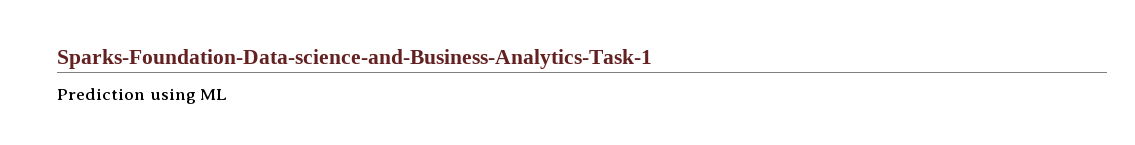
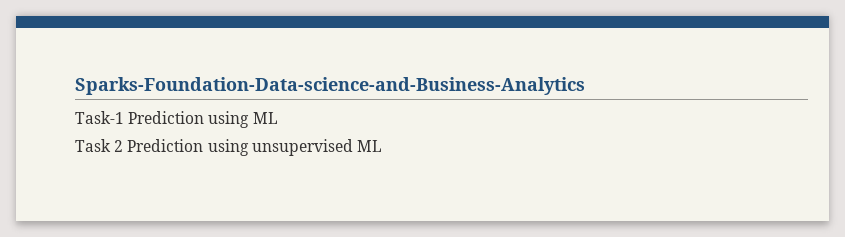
- Sparks-Foundation-Data-science-and-Business-Analytics-Task-1
- Prediction using ML
+ Sparks-Foundation-Data-science-and-Business-Analytics
+ Task-1 Prediction using ML
+ Task 2 Prediction using unsupervised ML

